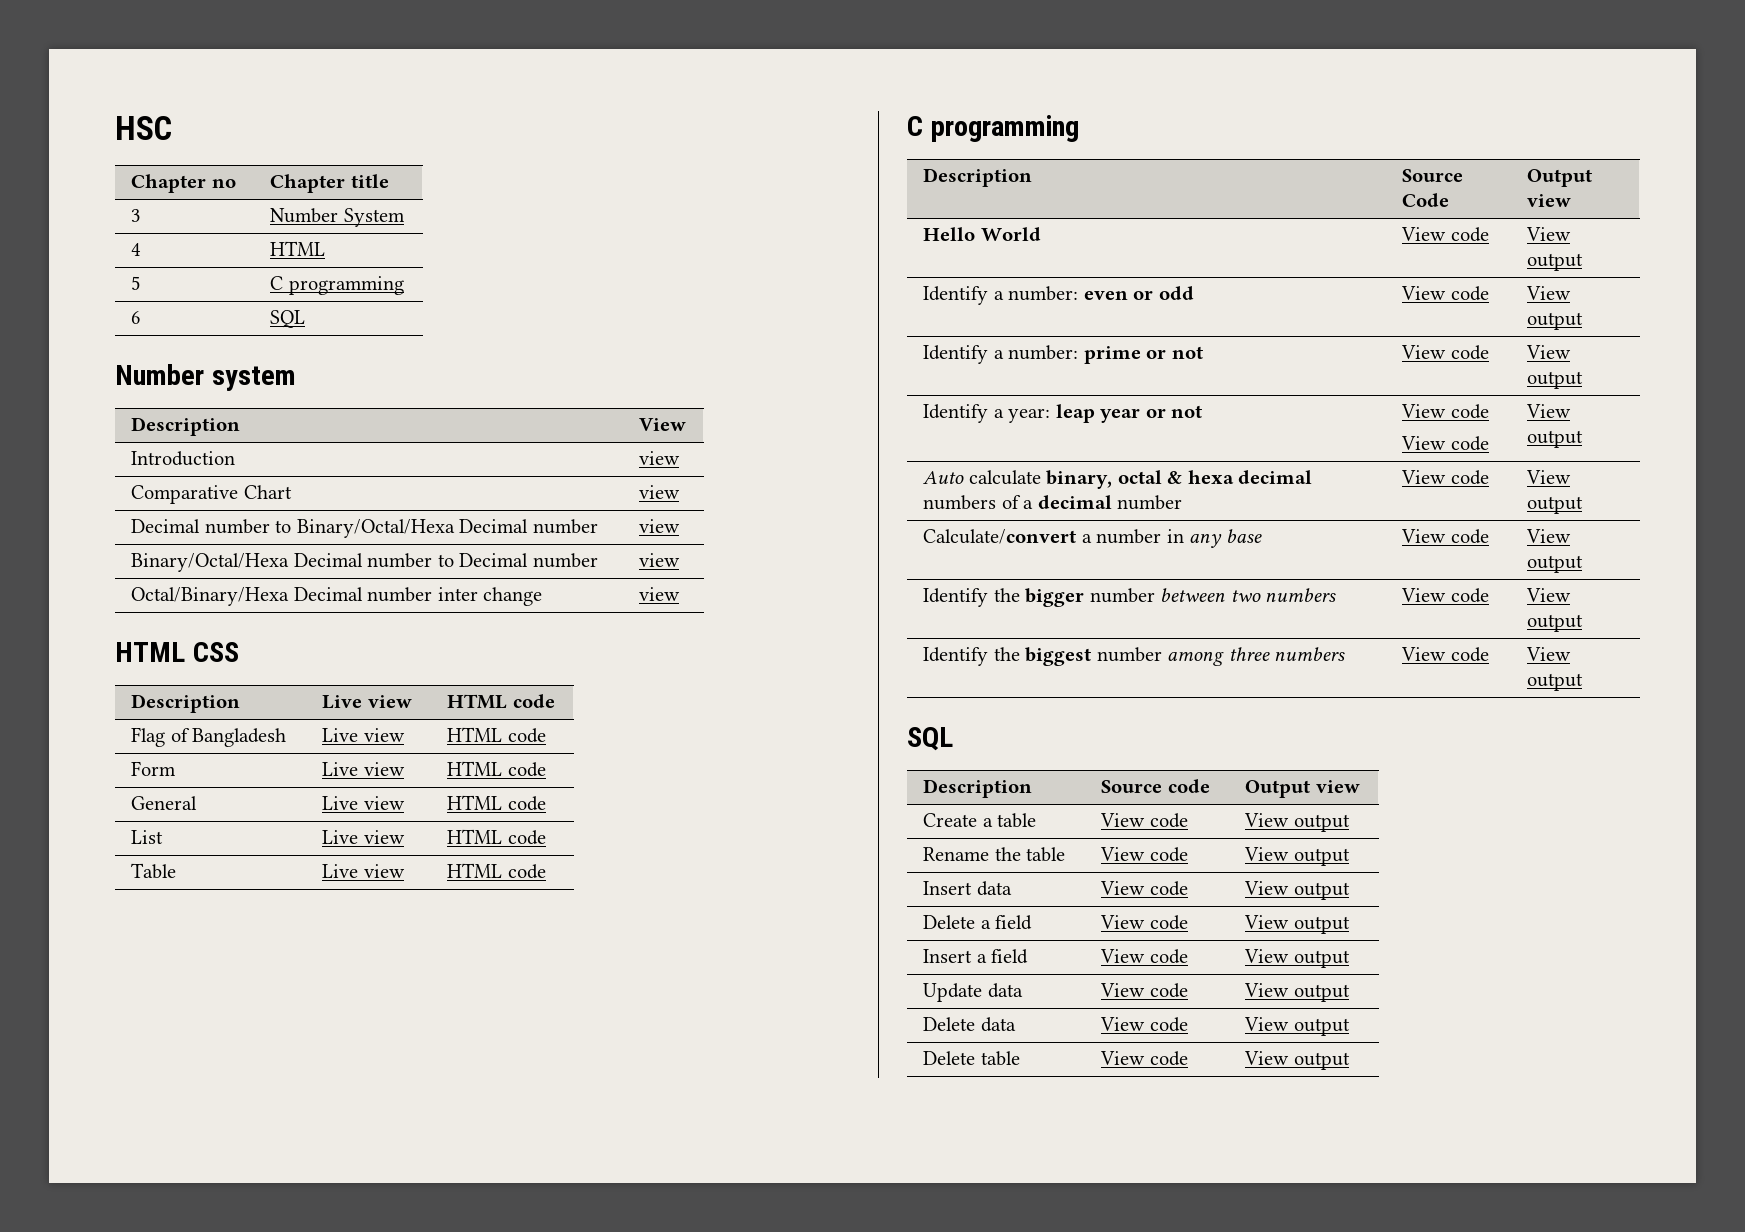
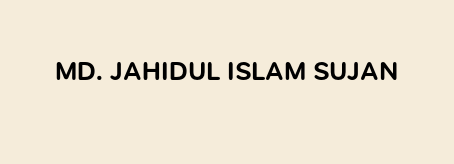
- HSC
- Chapter no | Chapter title
- 3 | Number System
- 4 | HTML
- 5 | C programming
- 6 | SQL
- Number system
- Description | View
- Introduction | view
- Comparative Chart | view
- Decimal number to Binary/Octal/Hexa Decimal number | view
- Binary/Octal/Hexa Decimal number to Decimal number | view
- Octal/Binary/Hexa Decimal number inter change | view
- HTML CSS
- Description | Live view | HTML code
- Flag of Bangladesh | Live view | HTML code
- Form | Live view | HTML code
- General | Live view | HTML code
- List | Live view | HTML code
- Table | Live view | HTML code
- C programming
- Description | Source Code | Output view
- Hello World | View code | View output
- Identify a number: even or odd | View code | View output
- Identify a number: prime or not | View code | View output
- Identify a year: leap year or not | View code
- View code | View output
- Auto calculate binary, octal & hexa decimal numbers of a decimal number | View code | View output
- Calculate/convert a number in any base | View code | View output
- Identify the bigger number between two numbers | View code | View output
- Identify the biggest number among three numbers | View code | View output
- SQL
- Description | Source code | Output view
- Create a table | View code | View output
- Rename the table | View code | View output
- Insert data | View code | View output
- Delete a field | View code | View output
- Insert a field | View code | View output
- Update data | View code | View output
- Delete data | View code | View output
- Delete table | View code | View output
+ MD. JAHIDUL ISLAM SUJAN

